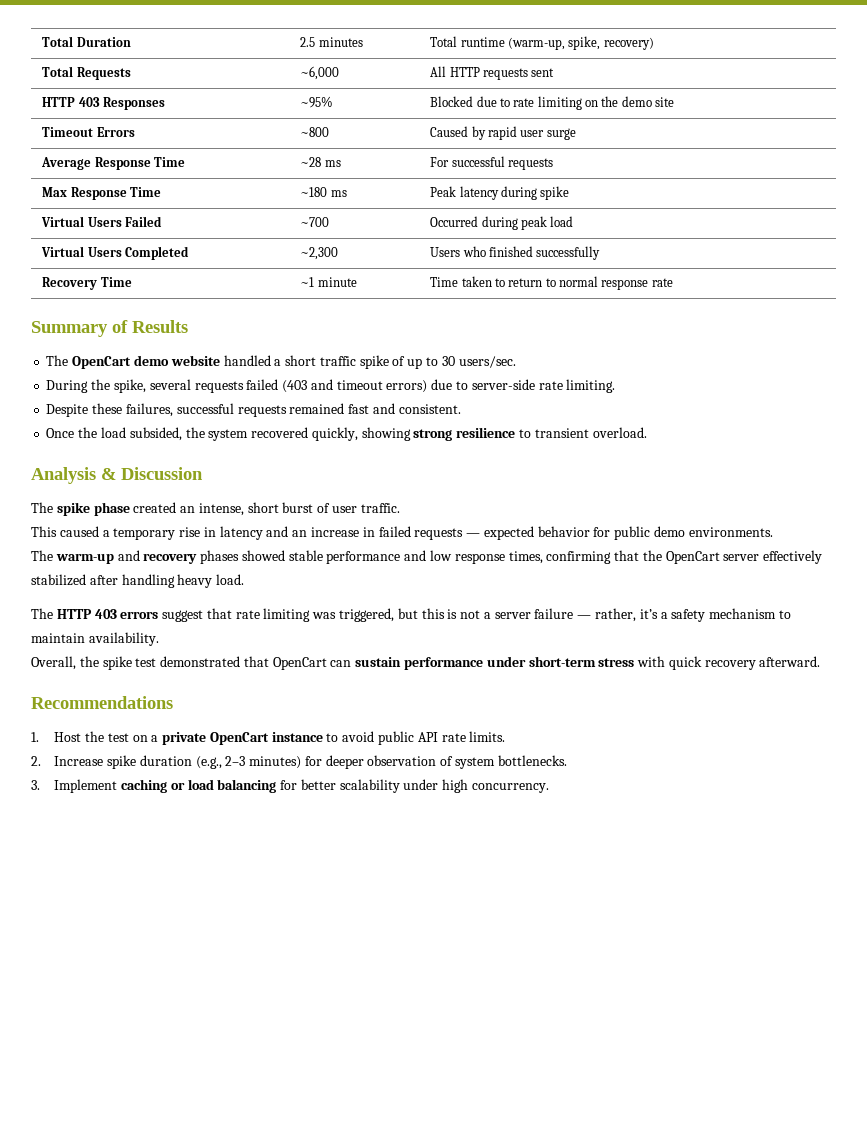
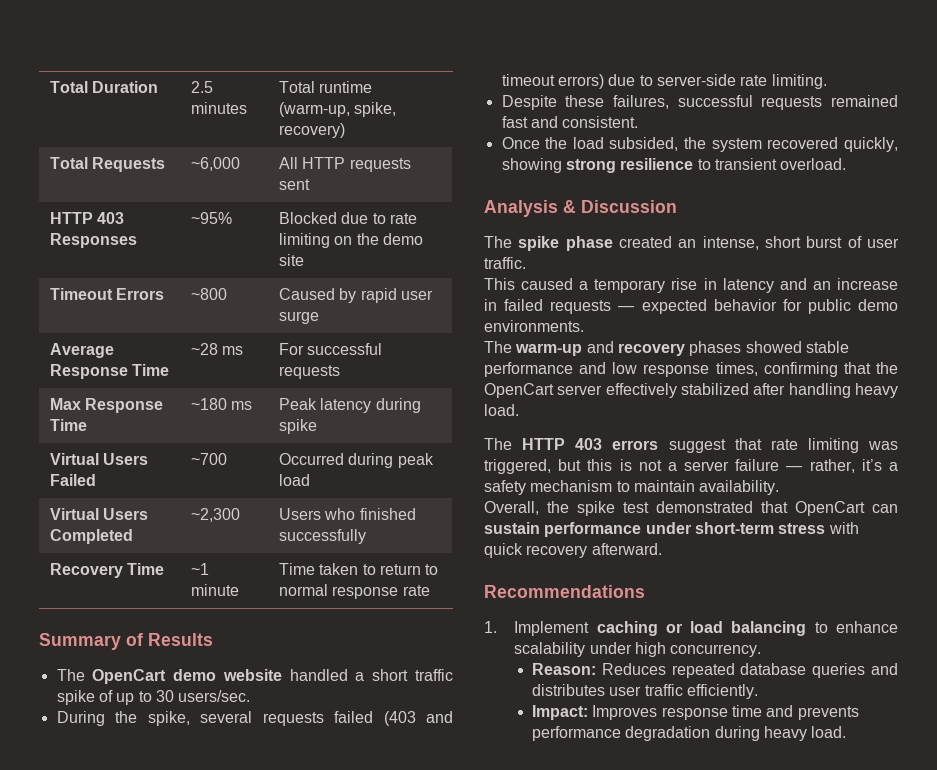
- 1. Host the test on a private OpenCart instance to avoid public API rate limits.
- 2. Increase spike duration (e.g., 2–3 minutes) for deeper observation of system bottlenecks.
- 3. Implement caching or load balancing for better scalability under high concurrency.
+ 1. Implement caching or load balancing to enhance scalability under high concurrency.
+ Reason: Reduces repeated database queries and distributes user traffic efficiently.
+ Impact: Improves response time and prevents performance degradation during heavy load.

